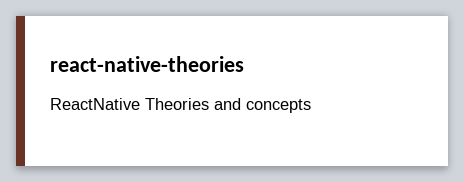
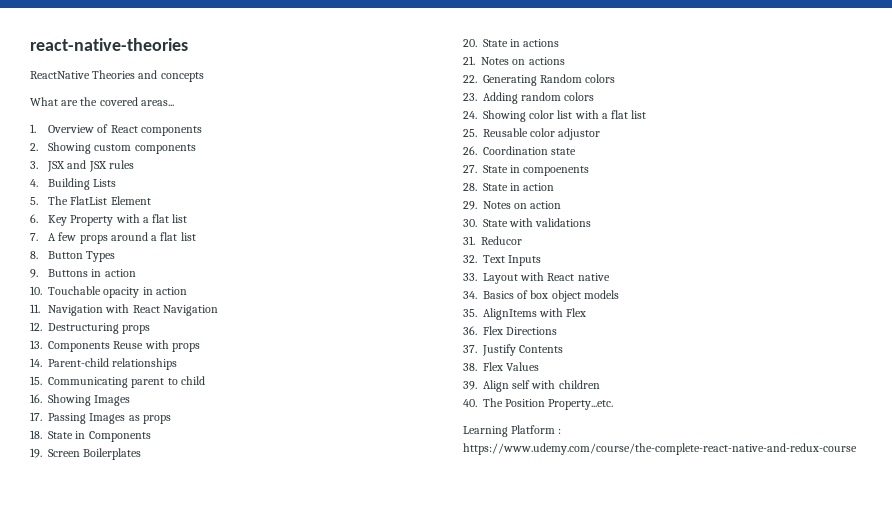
+ What are the covered areas...
+ 1. Overview of React components
+ 2. Showing custom components
+ 3. JSX and JSX rules
+ 4. Building Lists
+ 5. The FlatList Element
+ 6. Key Property with a flat list
+ 7. A few props around a flat list
+ 8. Button Types
+ 9. Buttons in action
+ 10. Touchable opacity in action
+ 11. Navigation with React Navigation
+ 12. Destructuring props
+ 13. Components Reuse with props
+ 14. Parent-child relationships
+ 15. Communicating parent to child
+ 16. Showing Images
+ 17. Passing Images as props
+ 18. State in Components
+ 19. Screen Boilerplates
+ 20. State in actions
+ 21. Notes on actions
+ 22. Generating Random colors
+ 23. Adding random colors
+ 24. Showing color list with a flat list
+ 25. Reusable color adjustor
+ 26. Coordination state
+ 27. State in compoenents
+ 28. State in action
+ 29. Notes on action
+ 30. State with validations
+ 31. Reducor
+ 32. Text Inputs
+ 33. Layout with React native
+ 34. Basics of box object models
+ 35. AlignItems with Flex
+ 36. Flex Directions
+ 37. Justify Contents
+ 38. Flex Values
+ 39. Align self with children
+ 40. The Position Property...etc.
+ Learning Platform : https://www.udemy.com/course/the-complete-react-native-and-redux-course

